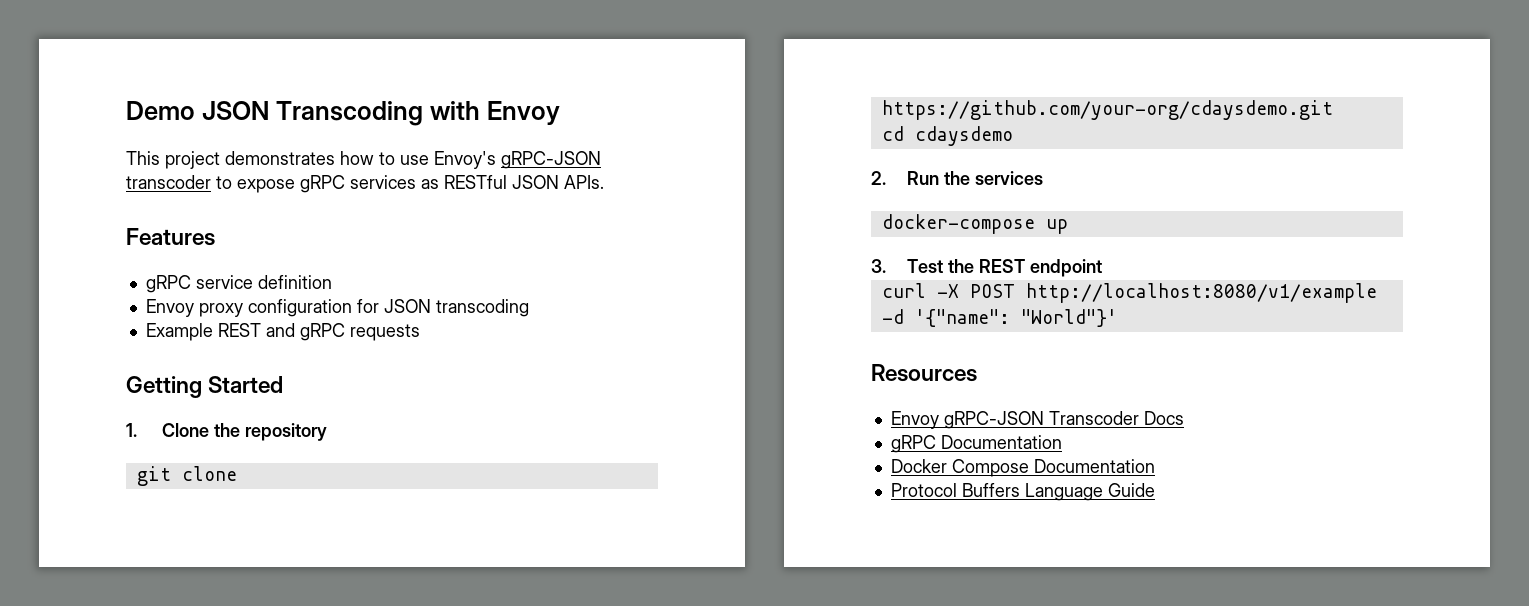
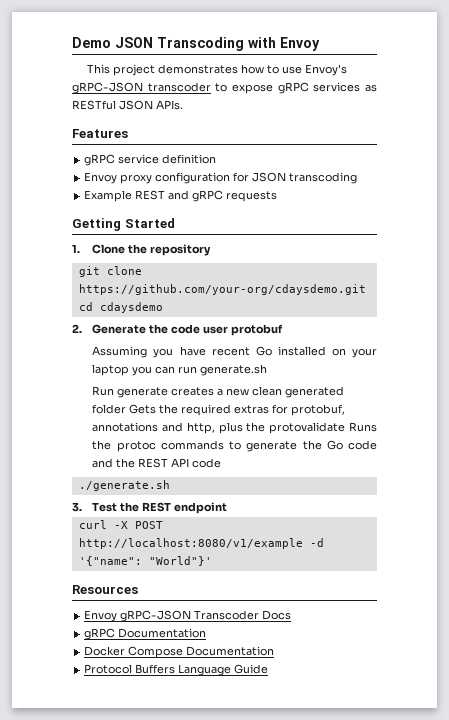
- 2. Run the services
- docker-compose up
+ 2. Generate the code user protobuf
+ Assuming you have recent Go installed on your laptop you can run generate.sh
+ Run generate creates a new clean generated folder Gets the required extras for protobuf, annotations and http, plus the protovalidate Runs the protoc commands to generate the Go code and the REST API code
+ ./generate.sh

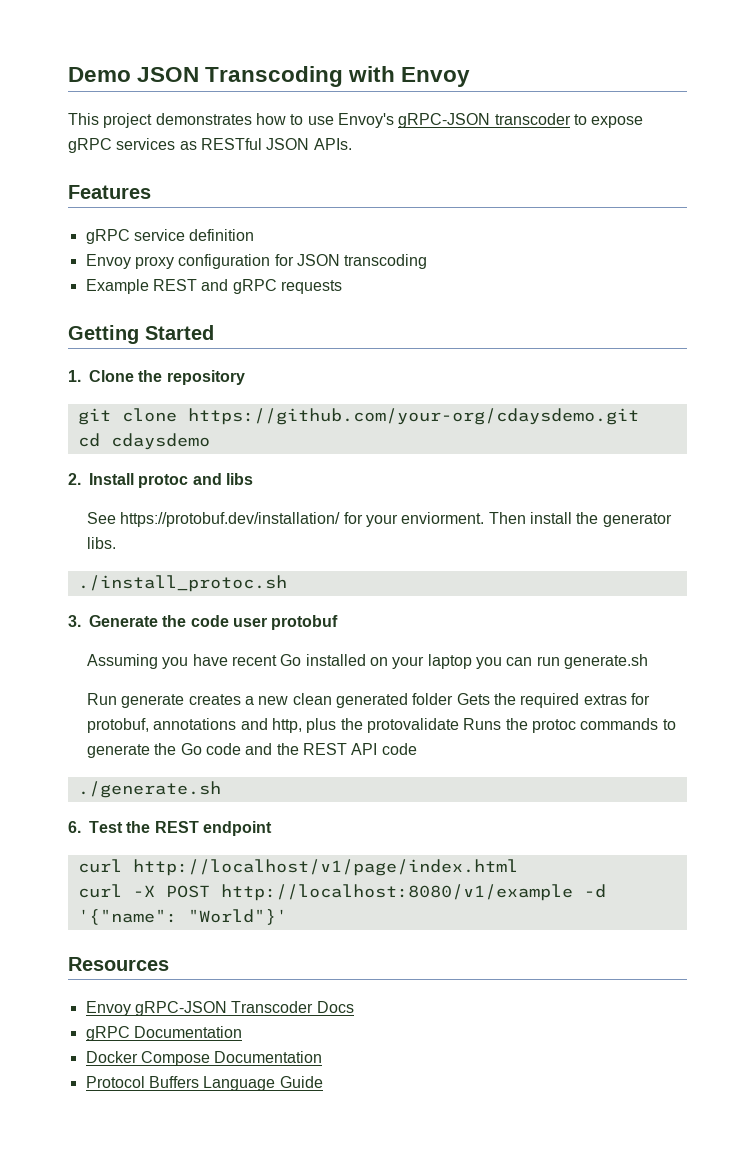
- 2. Generate the code user protobuf
+ 2. Install protoc and libs
+ See https://protobuf.dev/installation/ for your enviorment. Then install the generator libs.
+ ./install_protoc.sh
+ 3. Generate the code user protobuf
- 3. Test the REST endpoint
+ 6. Test the REST endpoint
+ curl http://localhost/v1/page/index.html

